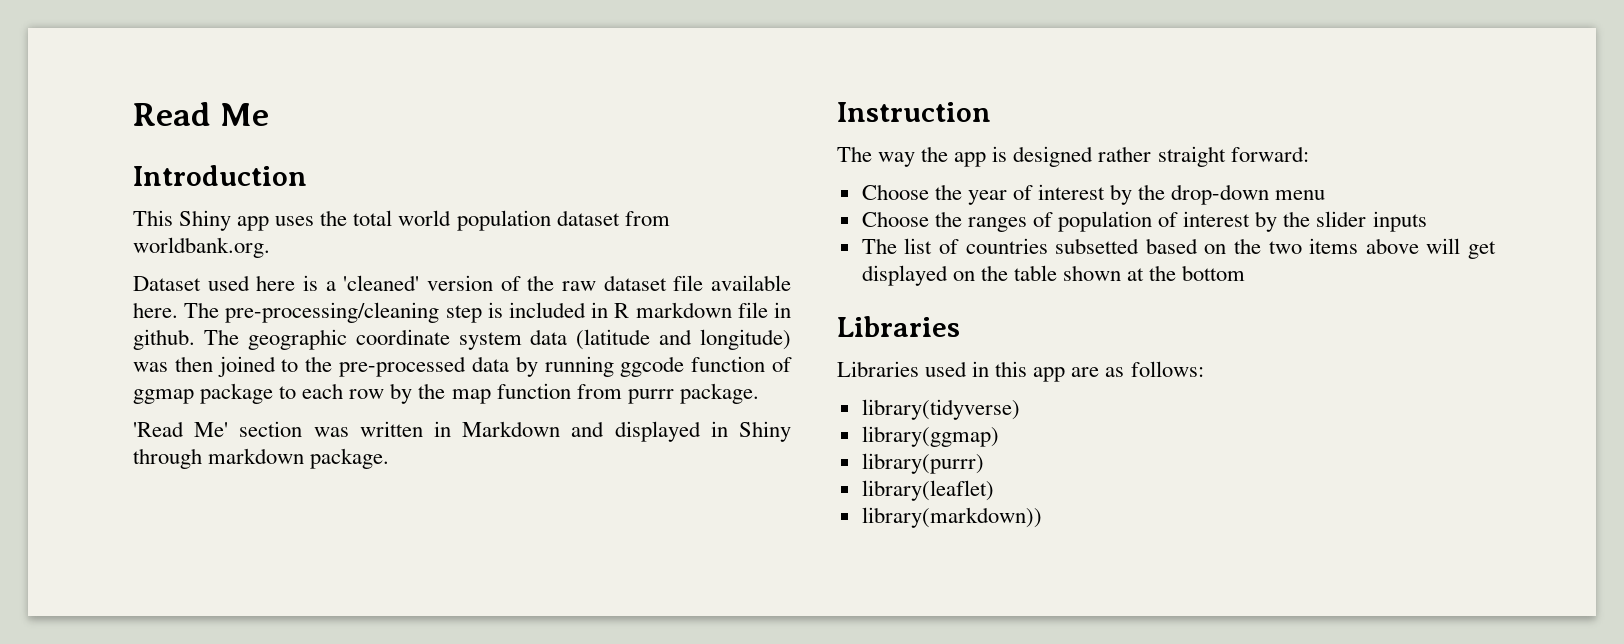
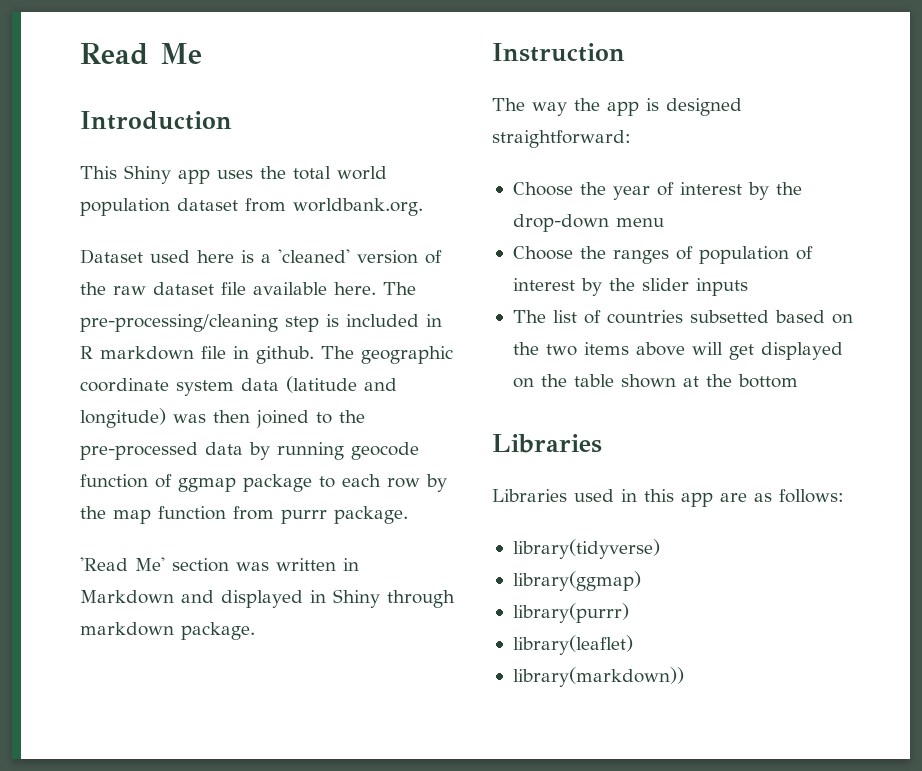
- The geographic coordinate system data (latitude and longitude) was then joined to the pre-processed data by running ggcode function of ggmap package to each row by the map function from purrr package.
+ The geographic coordinate system data (latitude and longitude) was then joined to the pre-processed data by running geocode function of ggmap package to each row by the map function from purrr package.
- The way the app is designed rather straight forward:
+ The way the app is designed straightforward:

